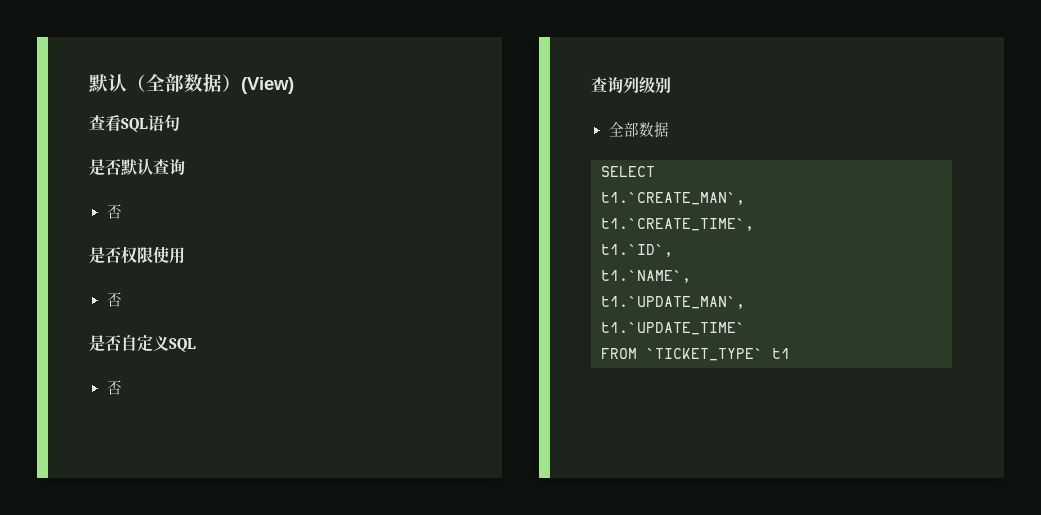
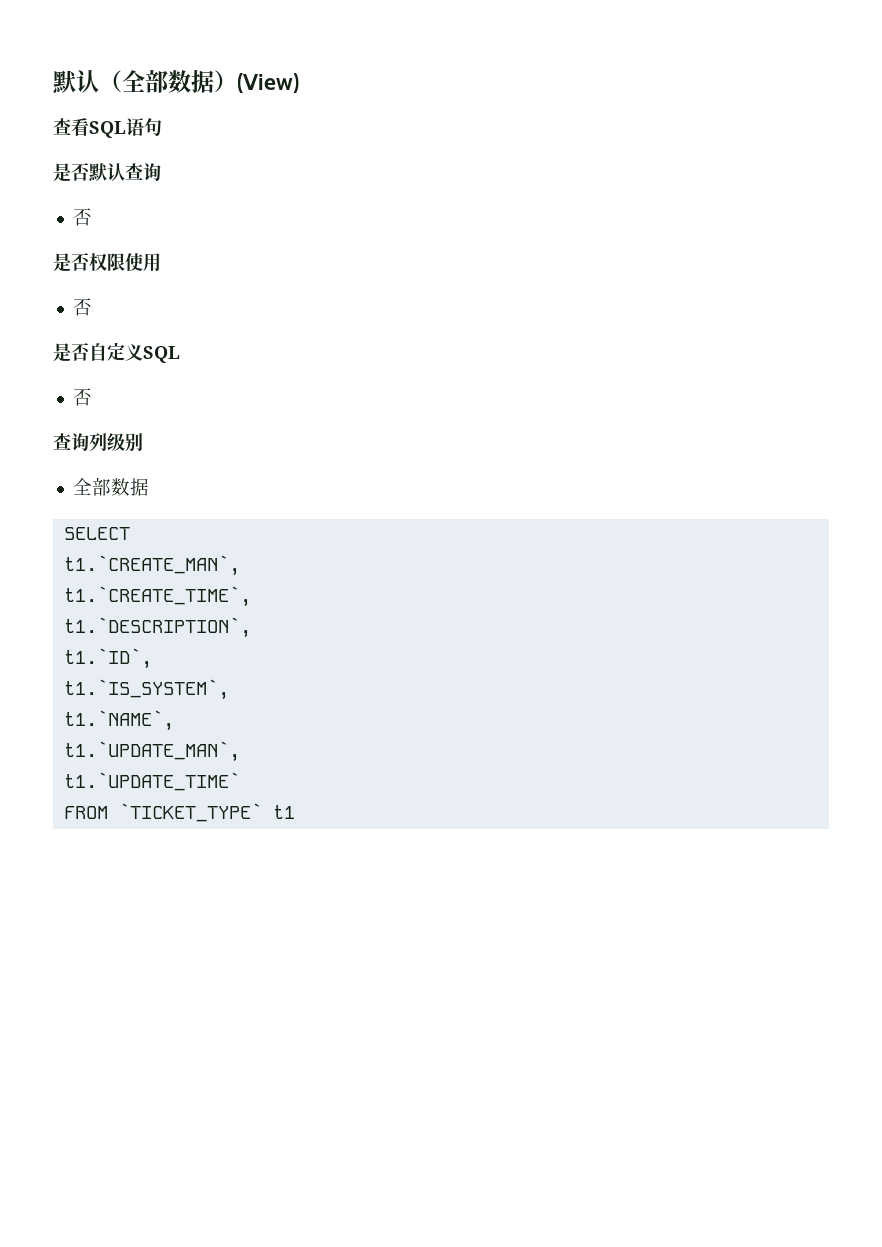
+ t1.`DESCRIPTION`,
+ t1.`IS_SYSTEM`,

